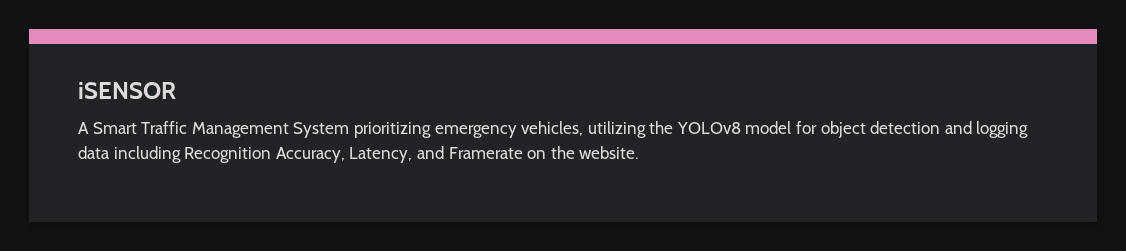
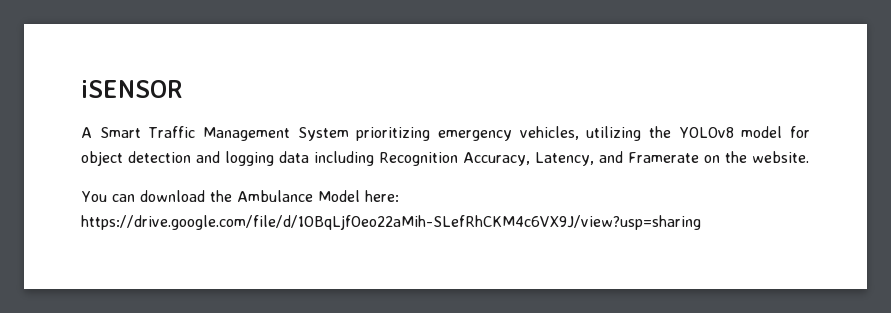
+ You can download the Ambulance Model here: https://drive.google.com/file/d/1OBqLjfOeo22aMih-SLefRhCKM4c6VX9J/view?usp=sharing

